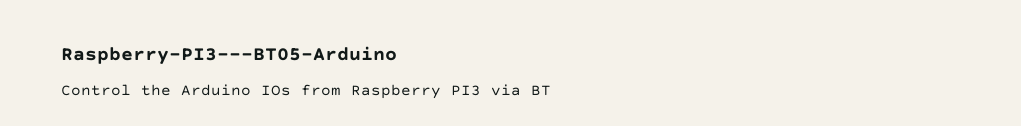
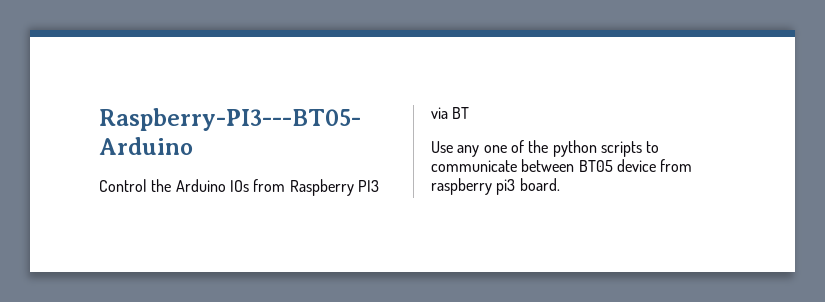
+ Use any one of the python scripts to communicate between BT05 device from raspberry pi3 board.

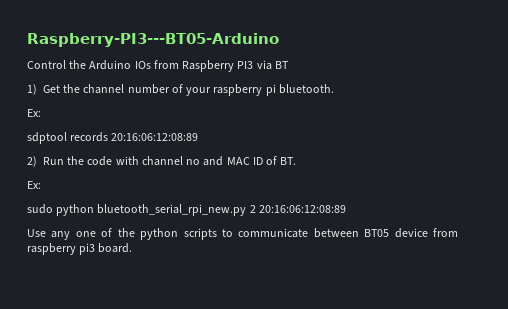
+ 1) Get the channel number of your raspberry pi bluetooth.
+ Ex:
+ sdptool records 20:16:06:12:08:89
+ 2) Run the code with channel no and MAC ID of BT.
+ Ex:
+ sudo python bluetooth_serial_rpi_new.py 2 20:16:06:12:08:89

